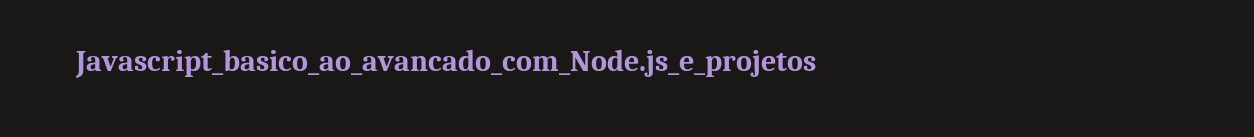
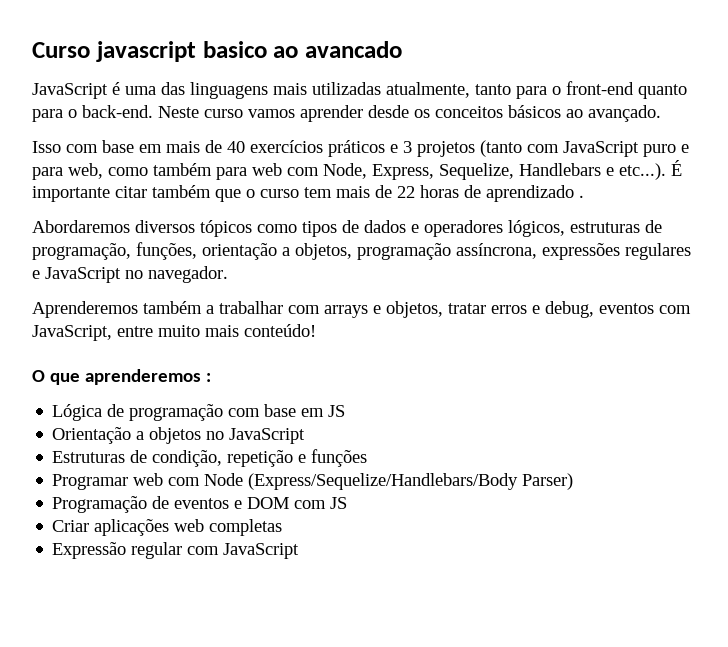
- Javascript_basico_ao_avancado_com_Node.js_e_projetos
+ Curso javascript basico ao avancado
+ JavaScript é uma das linguagens mais utilizadas atualmente, tanto para o front-end quanto para o back-end. Neste curso vamos aprender desde os conceitos básicos ao avançado.
+ Isso com base em mais de 40 exercícios práticos e 3 projetos (tanto com JavaScript puro e para web, como também para web com Node, Express, Sequelize, Handlebars e etc...). É importante citar também que o curso tem mais de 22 horas de aprendizado .
+ Abordaremos diversos tópicos como tipos de dados e operadores lógicos, estruturas de programação, funções, orientação a objetos, programação assíncrona, expressões regulares e JavaScript no navegador.
+ Aprenderemos também a trabalhar com arrays e objetos, tratar erros e debug, eventos com JavaScript, entre muito mais conteúdo!
+ O que aprenderemos :
+ Lógica de programação com base em JS
+ Orientação a objetos no JavaScript
+ Estruturas de condição, repetição e funções
+ Programar web com Node (Express/Sequelize/Handlebars/Body Parser)
+ Programação de eventos e DOM com JS
+ Criar aplicações web completas
+ Expressão regular com JavaScript

